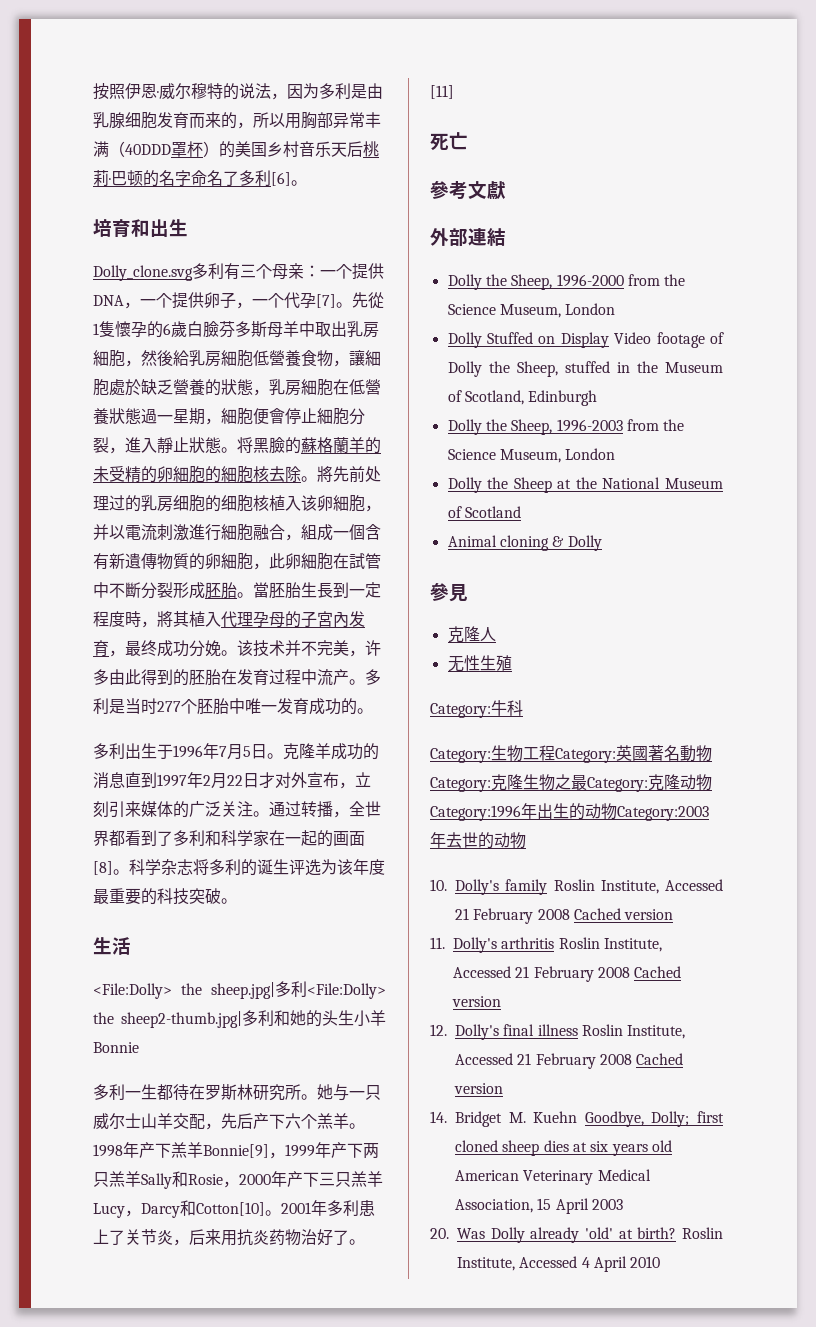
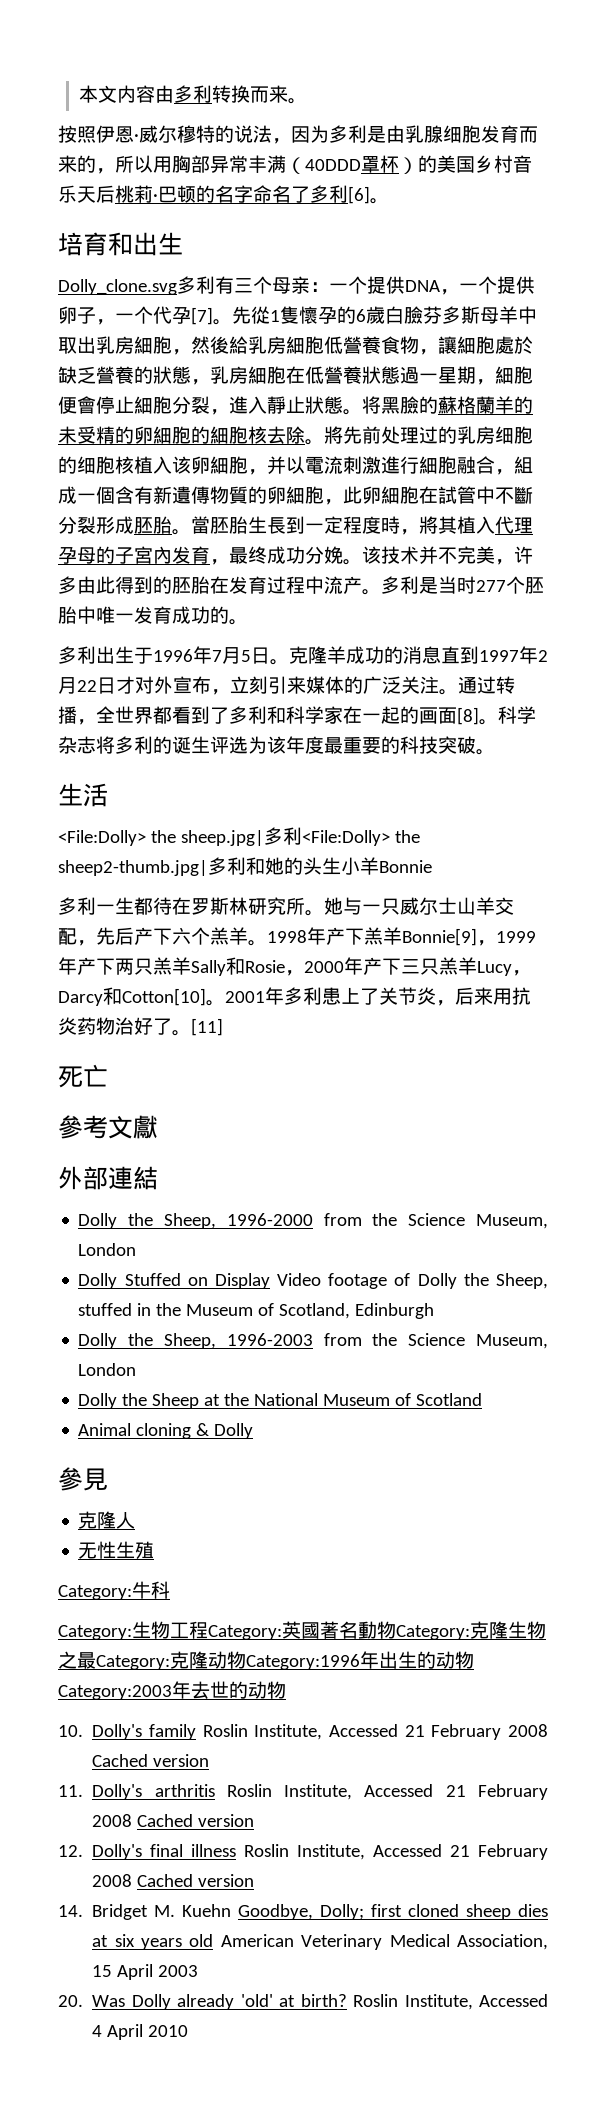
+ 本文内容由多利转换而来。

